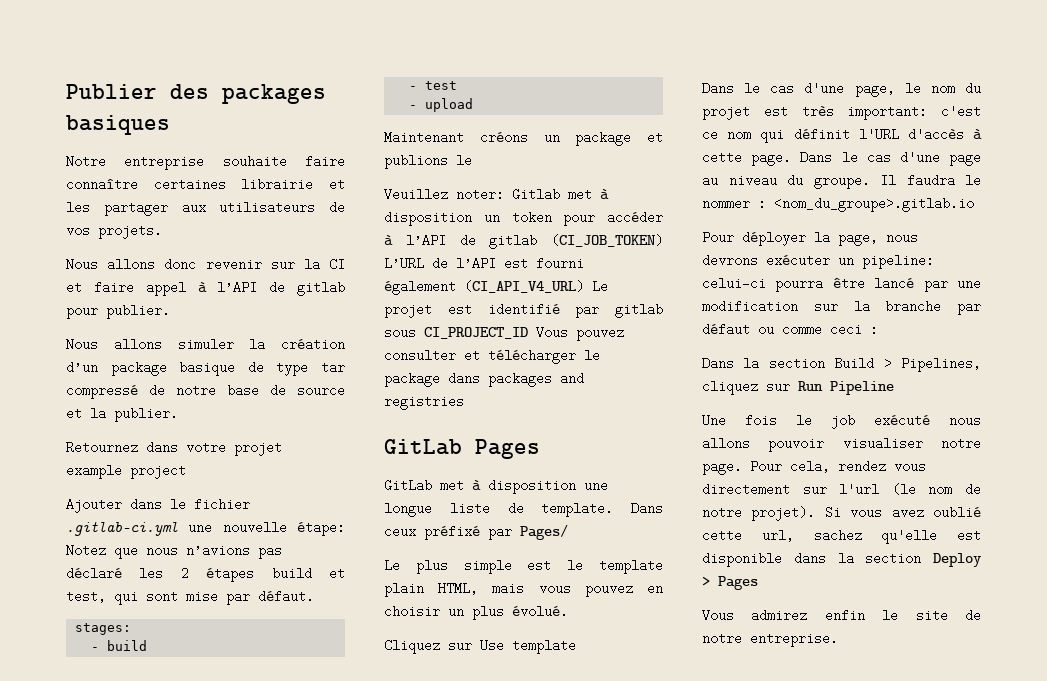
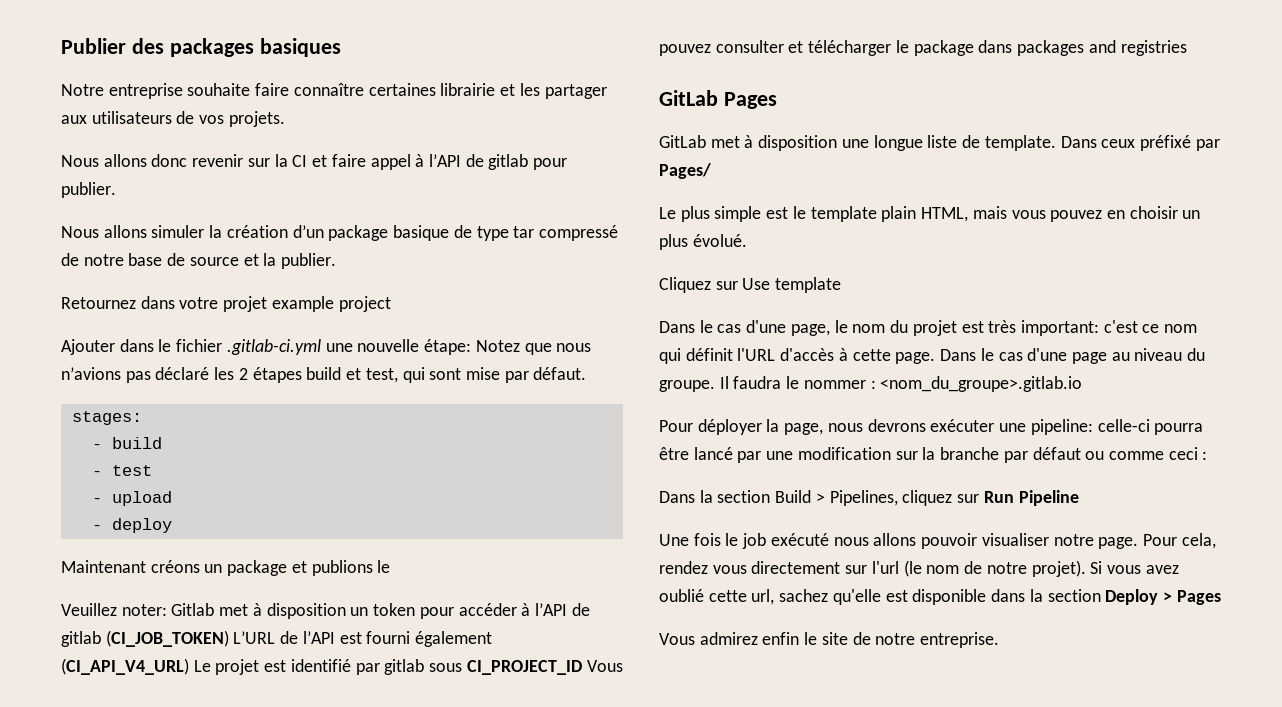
+ - deploy
- Pour déployer la page, nous devrons exécuter un pipeline: celui-ci pourra être lancé par une modification sur la branche par défaut ou comme ceci :
+ Pour déployer la page, nous devrons exécuter une pipeline: celle-ci pourra être lancé par une modification sur la branche par défaut ou comme ceci :

